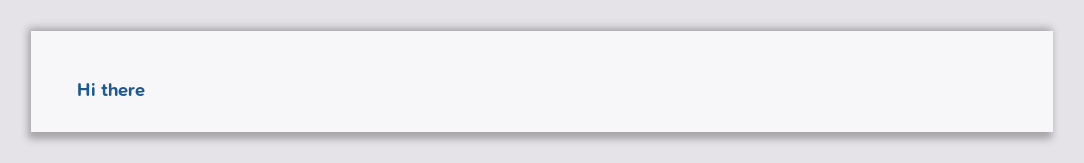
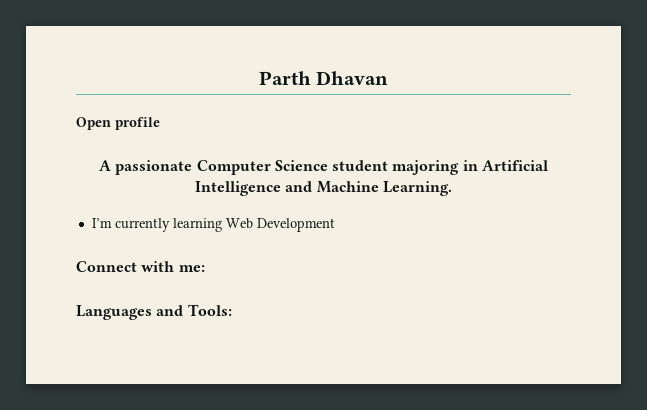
- Hi there
+ Parth Dhavan
+ Open profile
+ A passionate Computer Science student majoring in Artificial Intelligence and Machine Learning.
+ I’m currently learning Web Development
+ Connect with me:
+ Languages and Tools:

